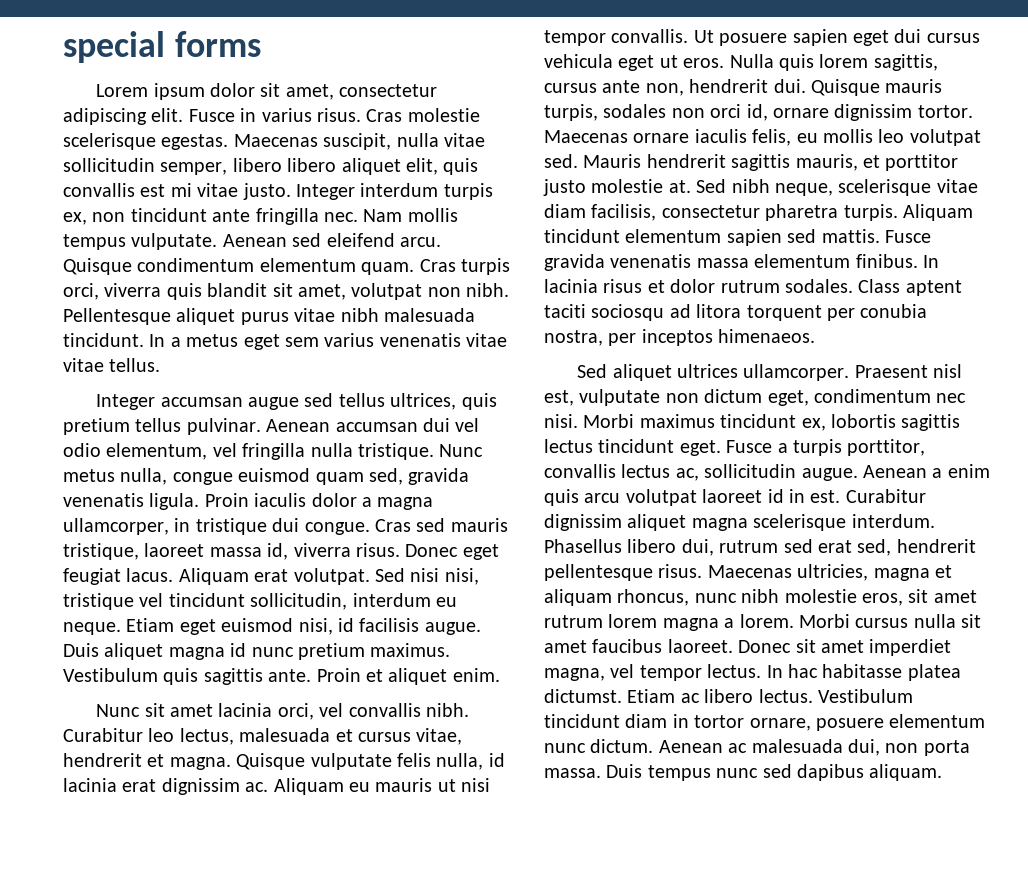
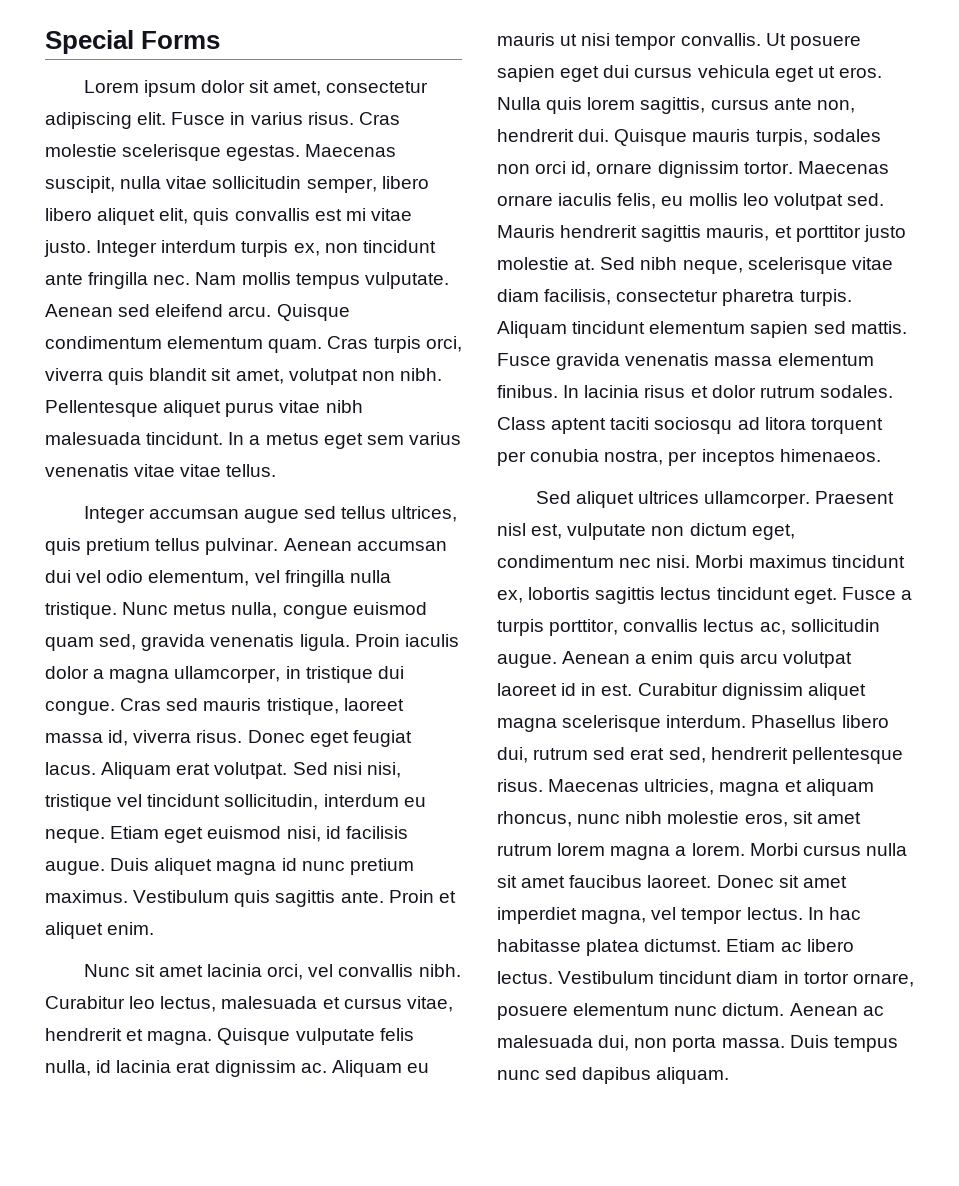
- special forms
+ Special Forms

